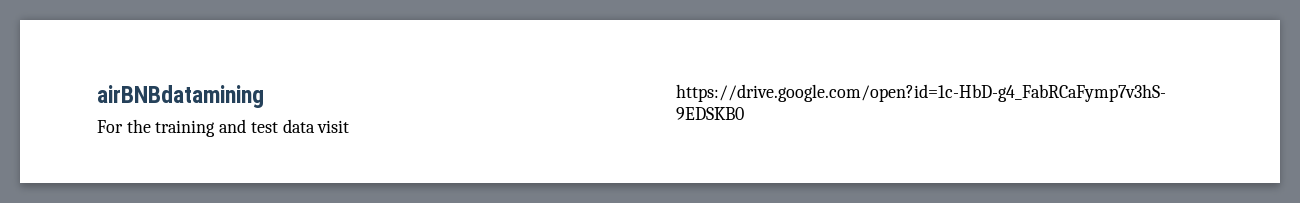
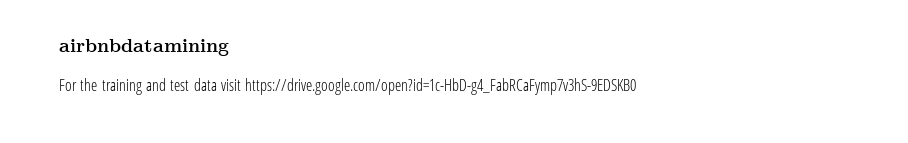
- airBNBdatamining
+ airbnbdatamining

